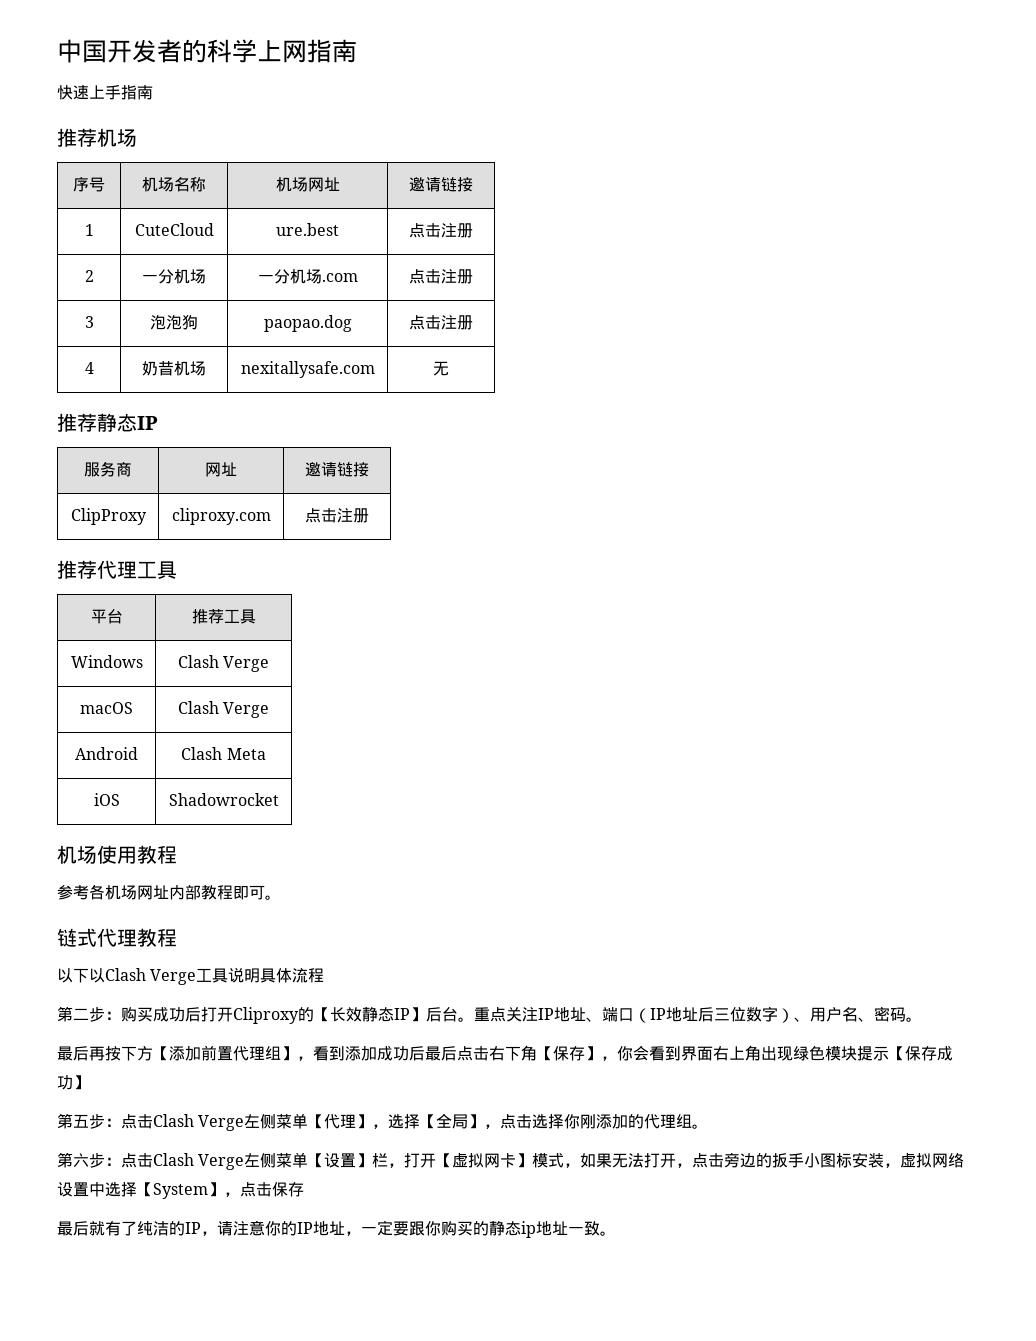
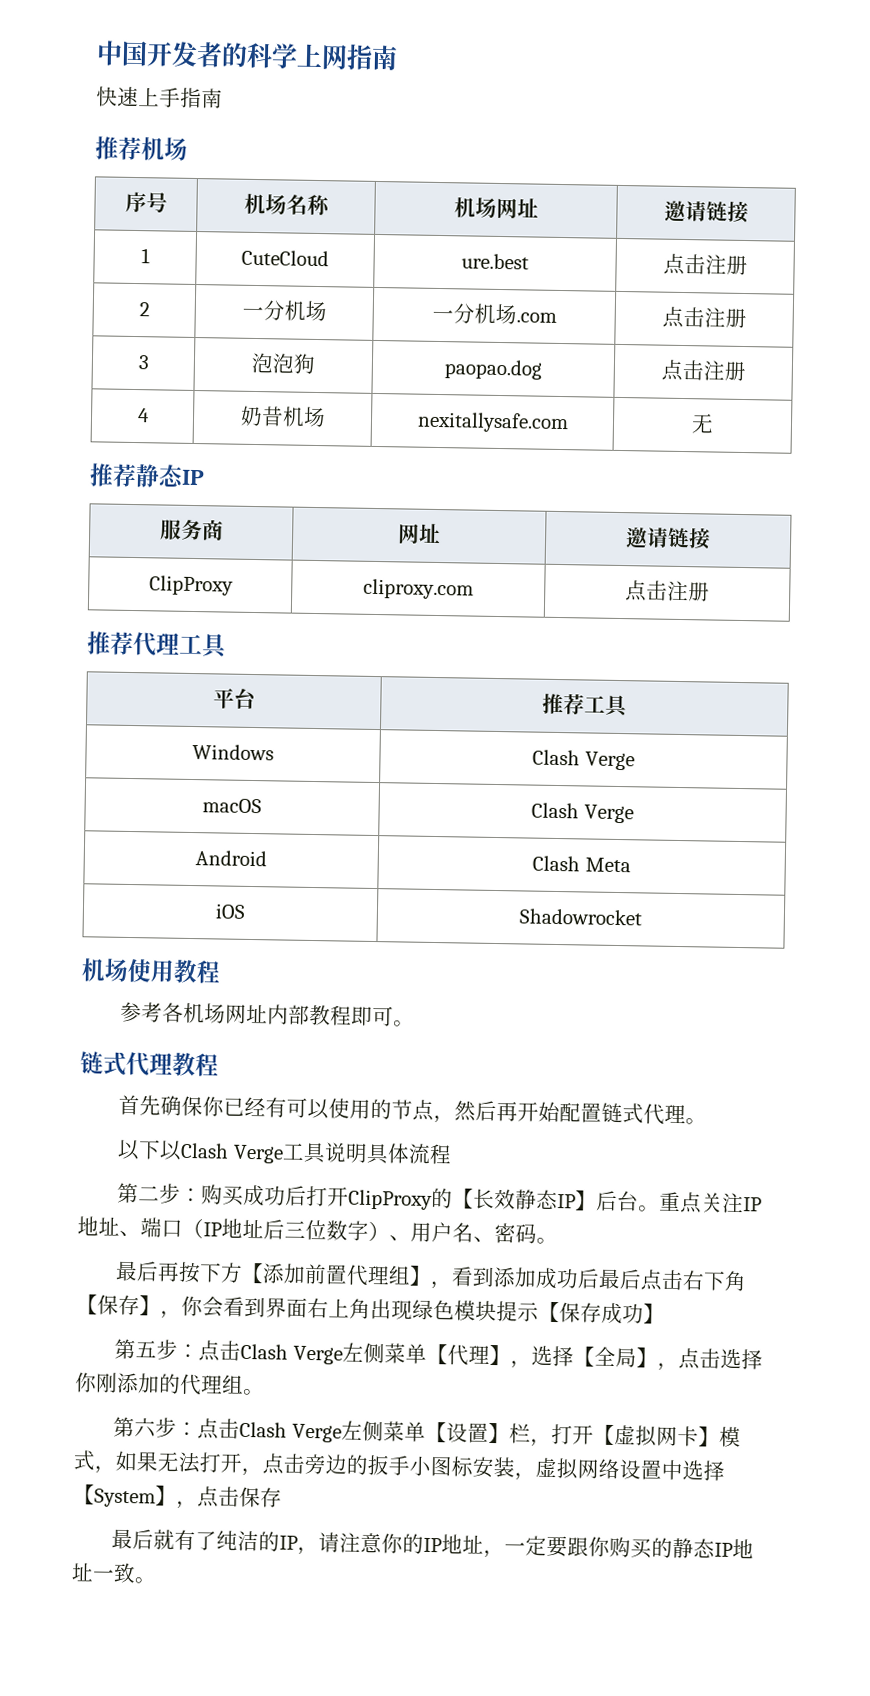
+ 首先确保你已经有可以使用的节点，然后再开始配置链式代理。
- 第二步：购买成功后打开Cliproxy的【长效静态IP】后台。
+ 第二步：购买成功后打开ClipProxy的【长效静态IP】后台。
- 最后就有了纯洁的IP，请注意你的IP地址，一定要跟你购买的静态ip地址一致。
+ 最后就有了纯洁的IP，请注意你的IP地址，一定要跟你购买的静态IP地址一致。

